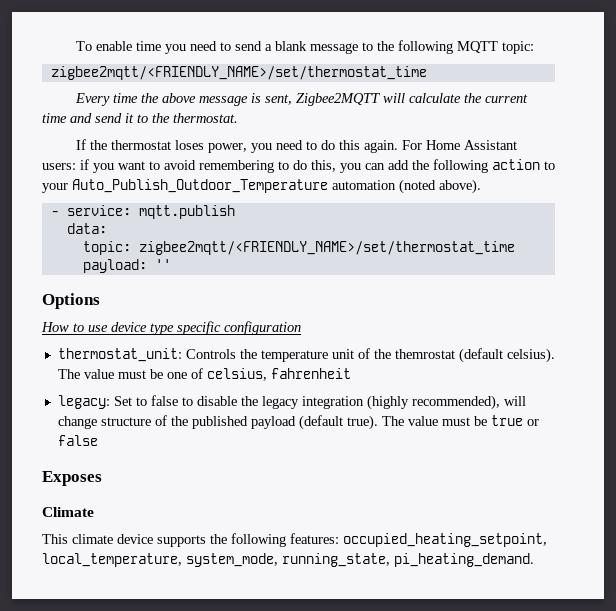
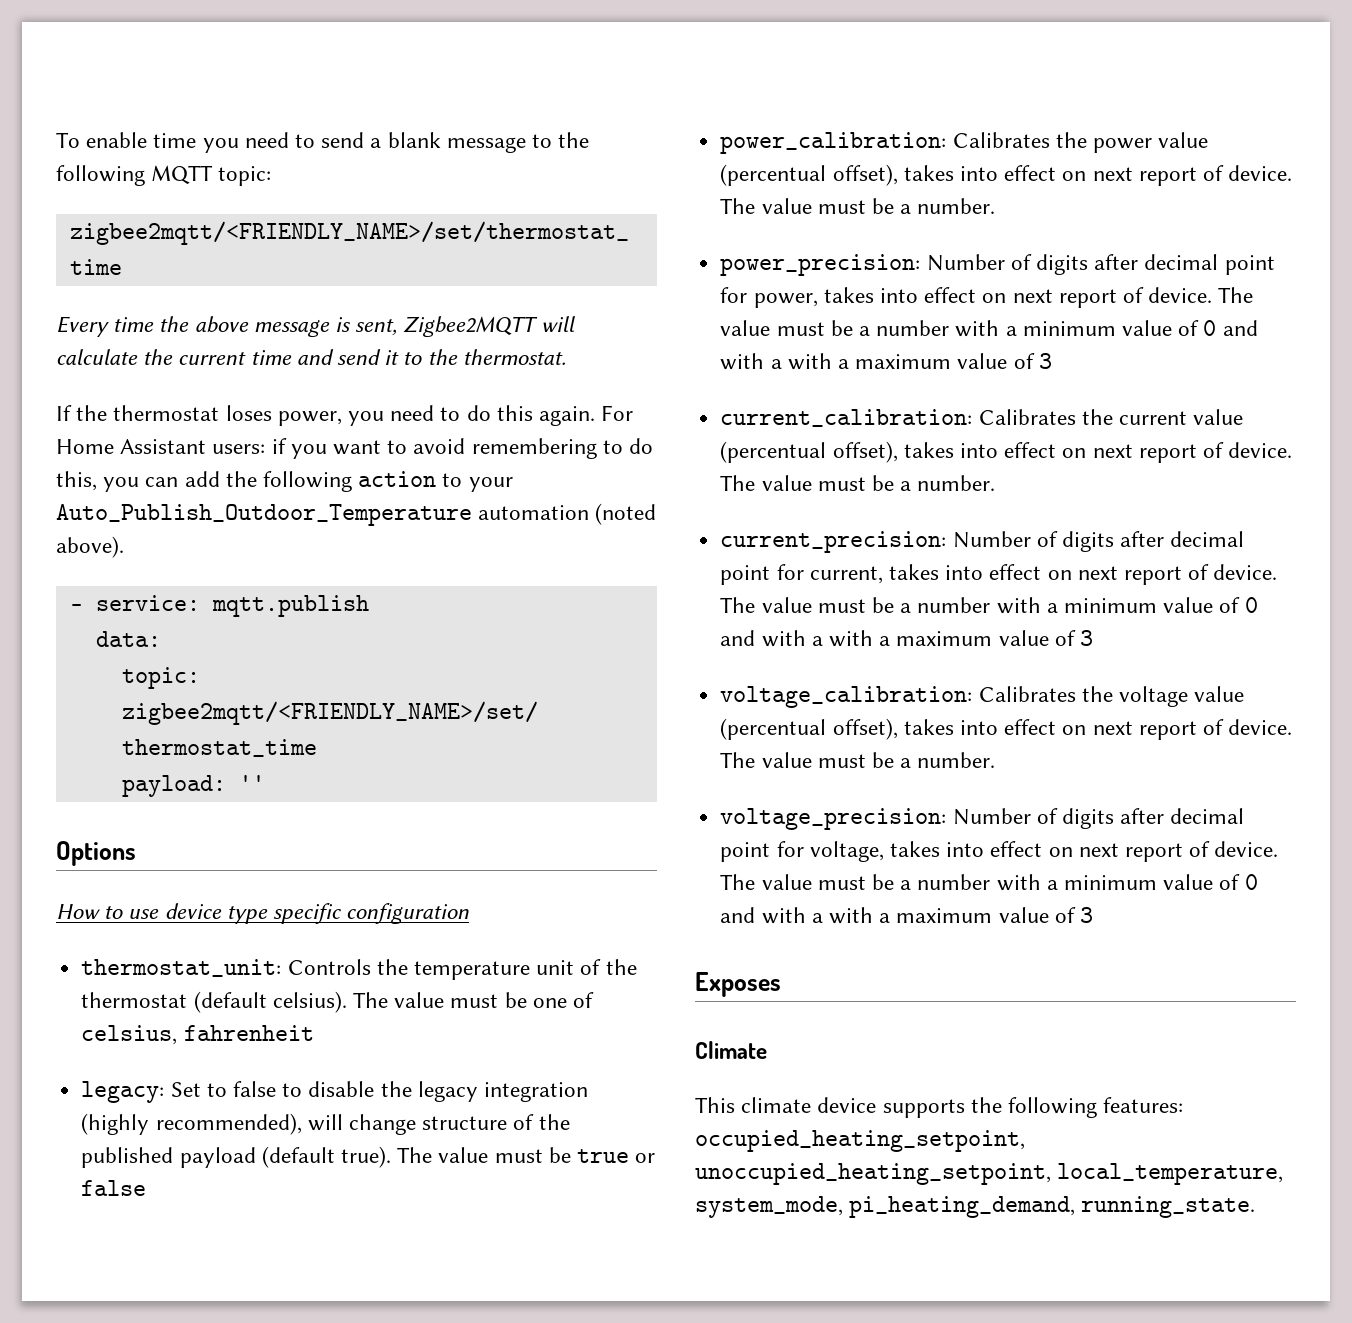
- thermostat_unit: Controls the temperature unit of the themrostat (default celsius).
+ thermostat_unit: Controls the temperature unit of the thermostat (default celsius).
+ power_calibration: Calibrates the power value (percentual offset), takes into effect on next report of device. The value must be a number.
+ power_precision: Number of digits after decimal point for power, takes into effect on next report of device. The value must be a number with a minimum value of 0 and with a with a maximum value of 3
+ current_calibration: Calibrates the current value (percentual offset), takes into effect on next report of device. The value must be a number.
+ current_precision: Number of digits after decimal point for current, takes into effect on next report of device. The value must be a number with a minimum value of 0 and with a with a maximum value of 3
+ voltage_calibration: Calibrates the voltage value (percentual offset), takes into effect on next report of device. The value must be a number.
+ voltage_precision: Number of digits after decimal point for voltage, takes into effect on next report of device. The value must be a number with a minimum value of 0 and with a with a maximum value of 3
- This climate device supports the following features: occupied_heating_setpoint, local_temperature, system_mode, running_state, pi_heating_demand.
+ This climate device supports the following features: occupied_heating_setpoint, unoccupied_heating_setpoint, local_temperature, system_mode, pi_heating_demand, running_state.

